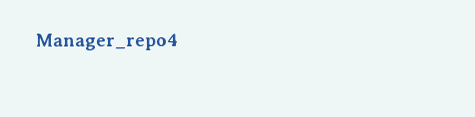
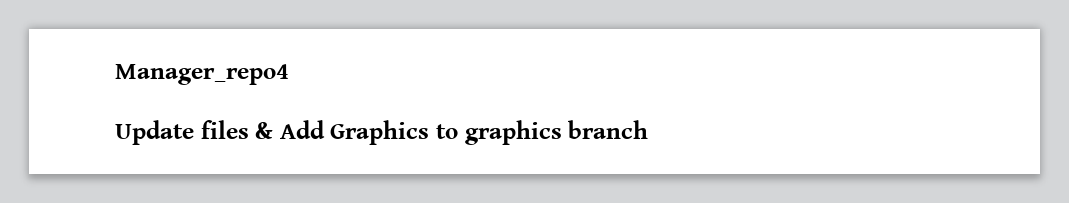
+ Update files & Add Graphics to graphics branch

